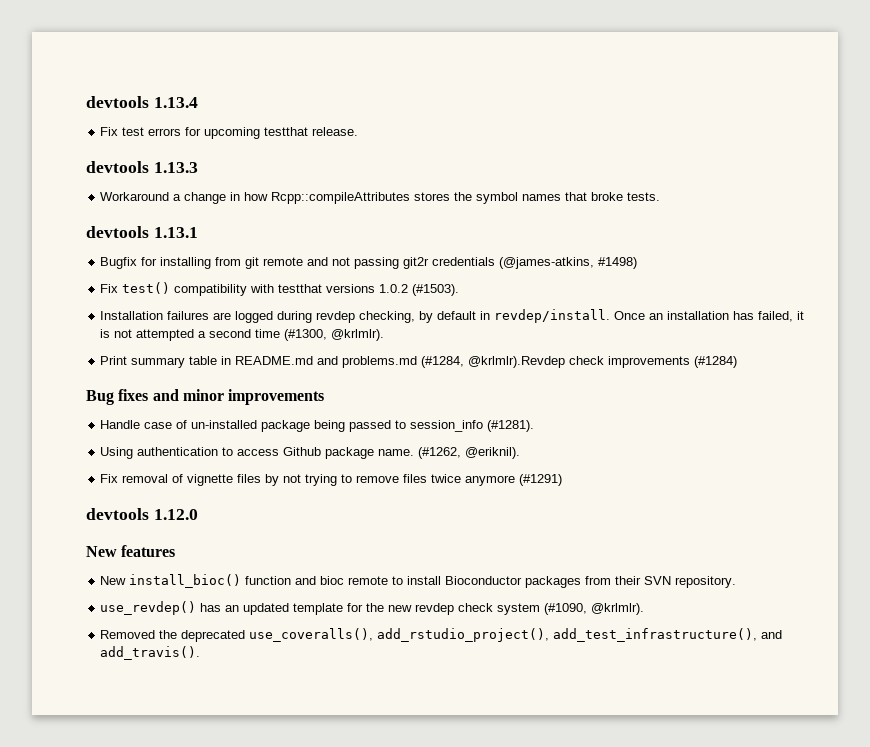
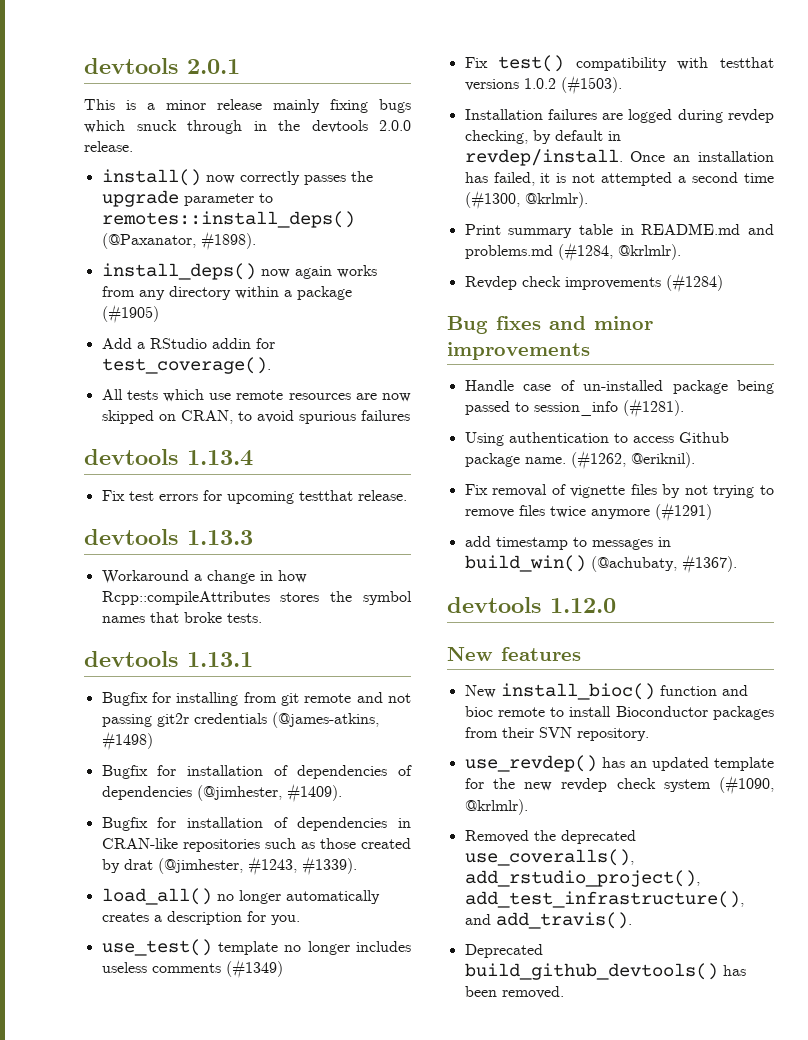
+ devtools 2.0.1
+ This is a minor release mainly fixing bugs which snuck through in the devtools 2.0.0 release.
+ install() now correctly passes the upgrade parameter to remotes::install_deps() (@Paxanator, #1898).
+ install_deps() now again works from any directory within a package (#1905)
+ Add a RStudio addin for test_coverage().
+ All tests which use remote resources are now skipped on CRAN, to avoid spurious failures
+ Bugfix for installation of dependencies of dependencies (@jimhester, #1409).
+ Bugfix for installation of dependencies in CRAN-like repositories such as those created by drat (@jimhester, #1243, #1339).
+ load_all() no longer automatically creates a description for you.
+ use_test() template no longer includes useless comments (#1349)
- Print summary table in README.md and problems.md (#1284, @krlmlr).Revdep check improvements (#1284)
+ Print summary table in README.md and problems.md (#1284, @krlmlr).
+ Revdep check improvements (#1284)
+ add timestamp to messages in build_win() (@achubaty, #1367).
+ Deprecated build_github_devtools() has been removed.

